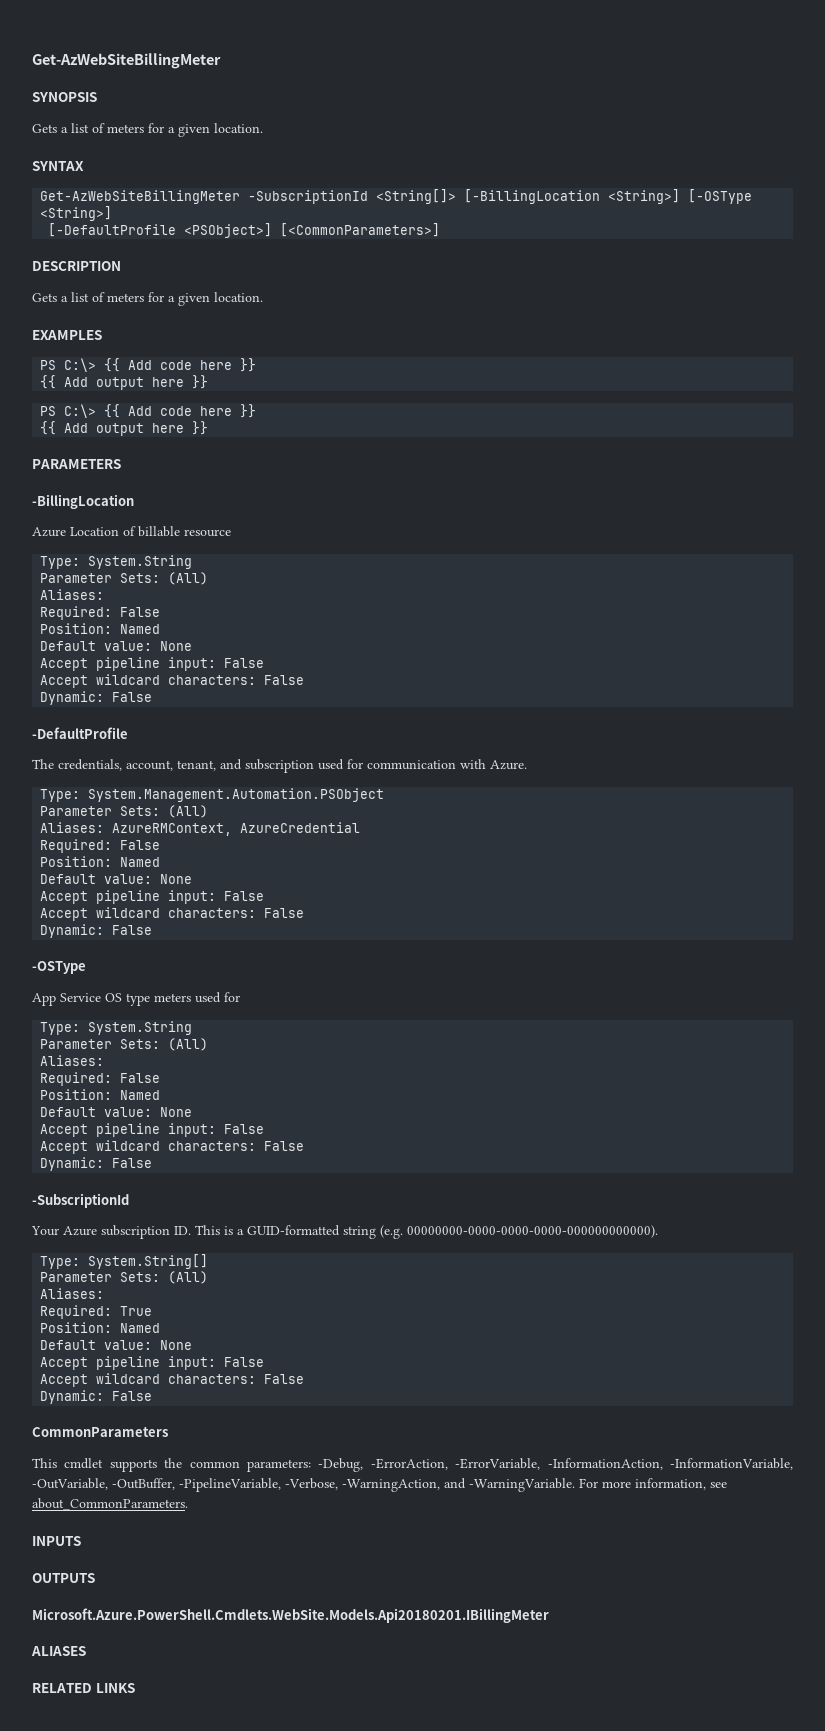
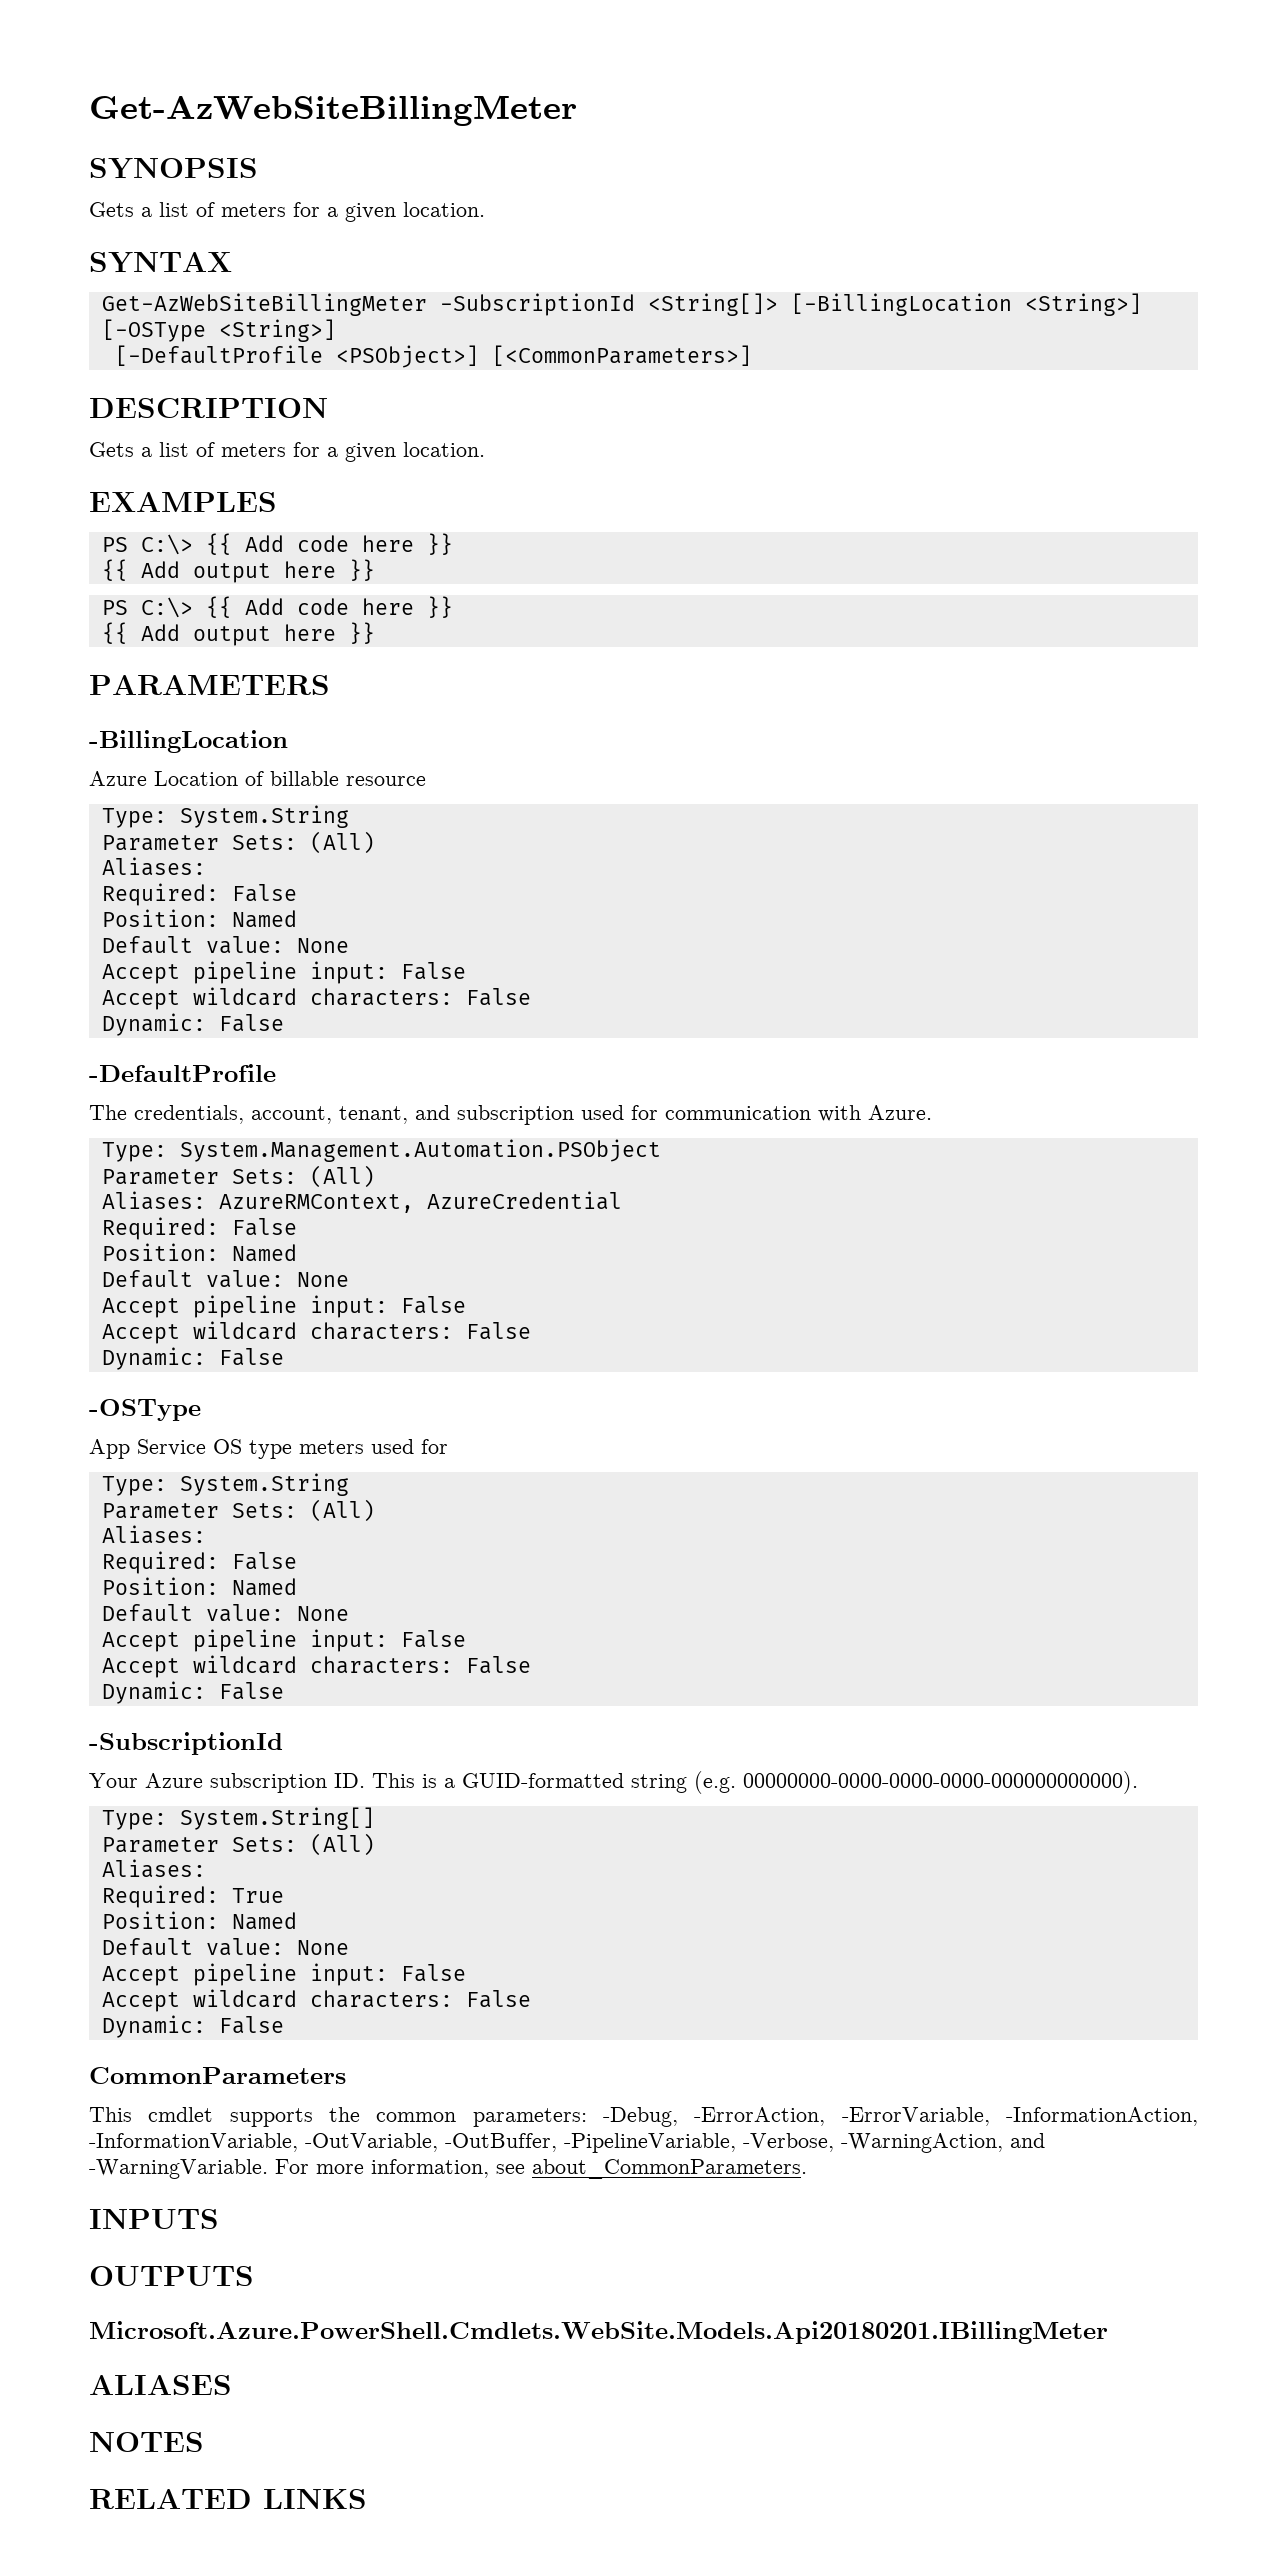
+ NOTES

